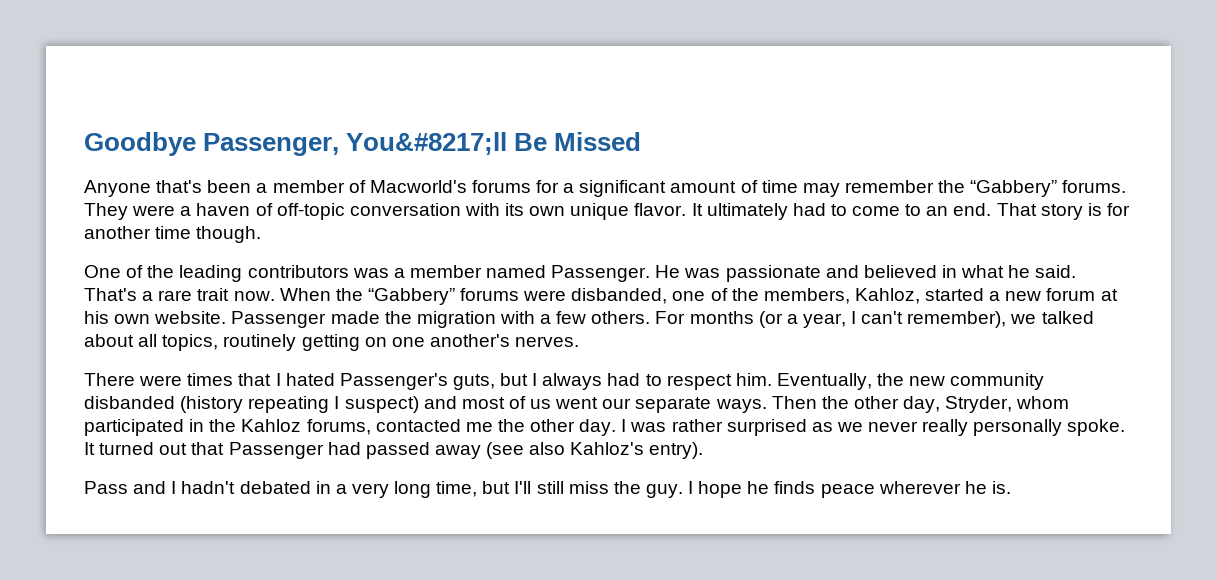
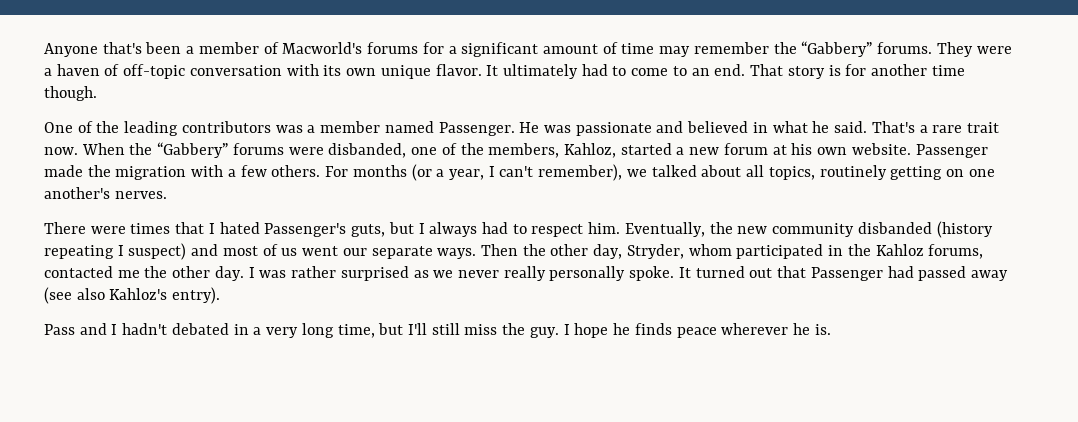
- Goodbye Passenger, You&#8217;ll Be Missed

